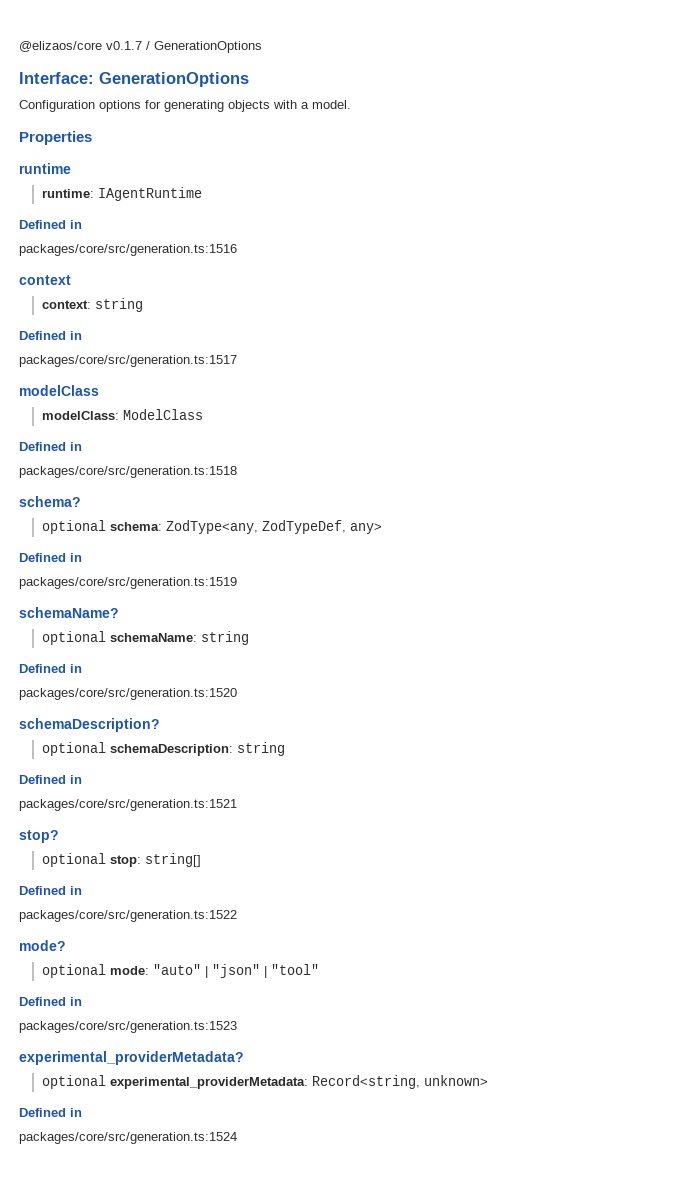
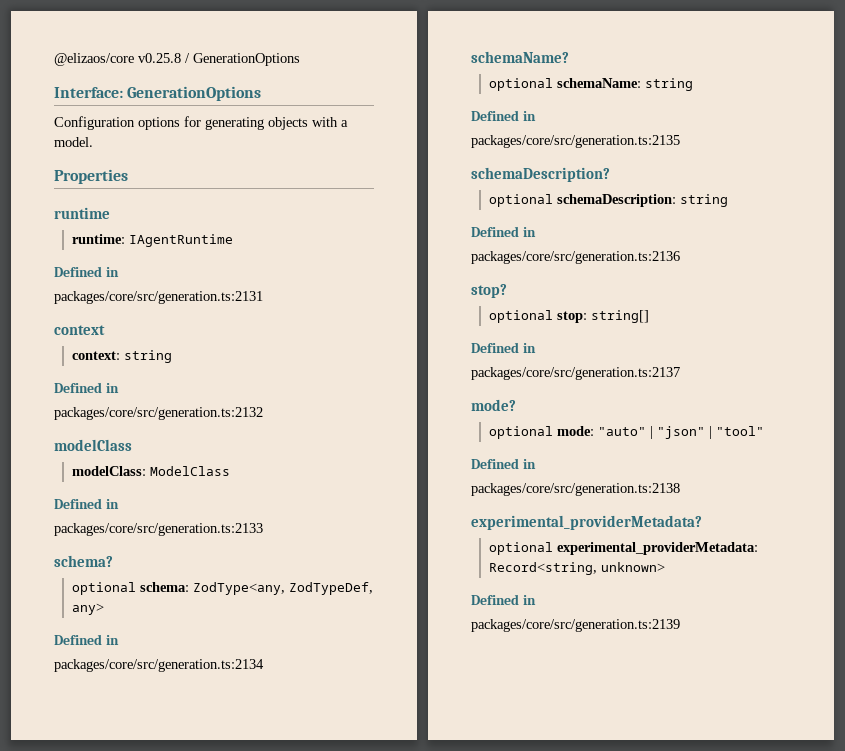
- @elizaos/core v0.1.7 / GenerationOptions
+ @elizaos/core v0.25.8 / GenerationOptions
- packages/core/src/generation.ts:1516
+ packages/core/src/generation.ts:2131
- packages/core/src/generation.ts:1517
+ packages/core/src/generation.ts:2132
- packages/core/src/generation.ts:1518
+ packages/core/src/generation.ts:2133
- packages/core/src/generation.ts:1519
+ packages/core/src/generation.ts:2134
- packages/core/src/generation.ts:1520
+ packages/core/src/generation.ts:2135
- packages/core/src/generation.ts:1521
+ packages/core/src/generation.ts:2136
- packages/core/src/generation.ts:1522
+ packages/core/src/generation.ts:2137
- packages/core/src/generation.ts:1523
+ packages/core/src/generation.ts:2138
- packages/core/src/generation.ts:1524
+ packages/core/src/generation.ts:2139

